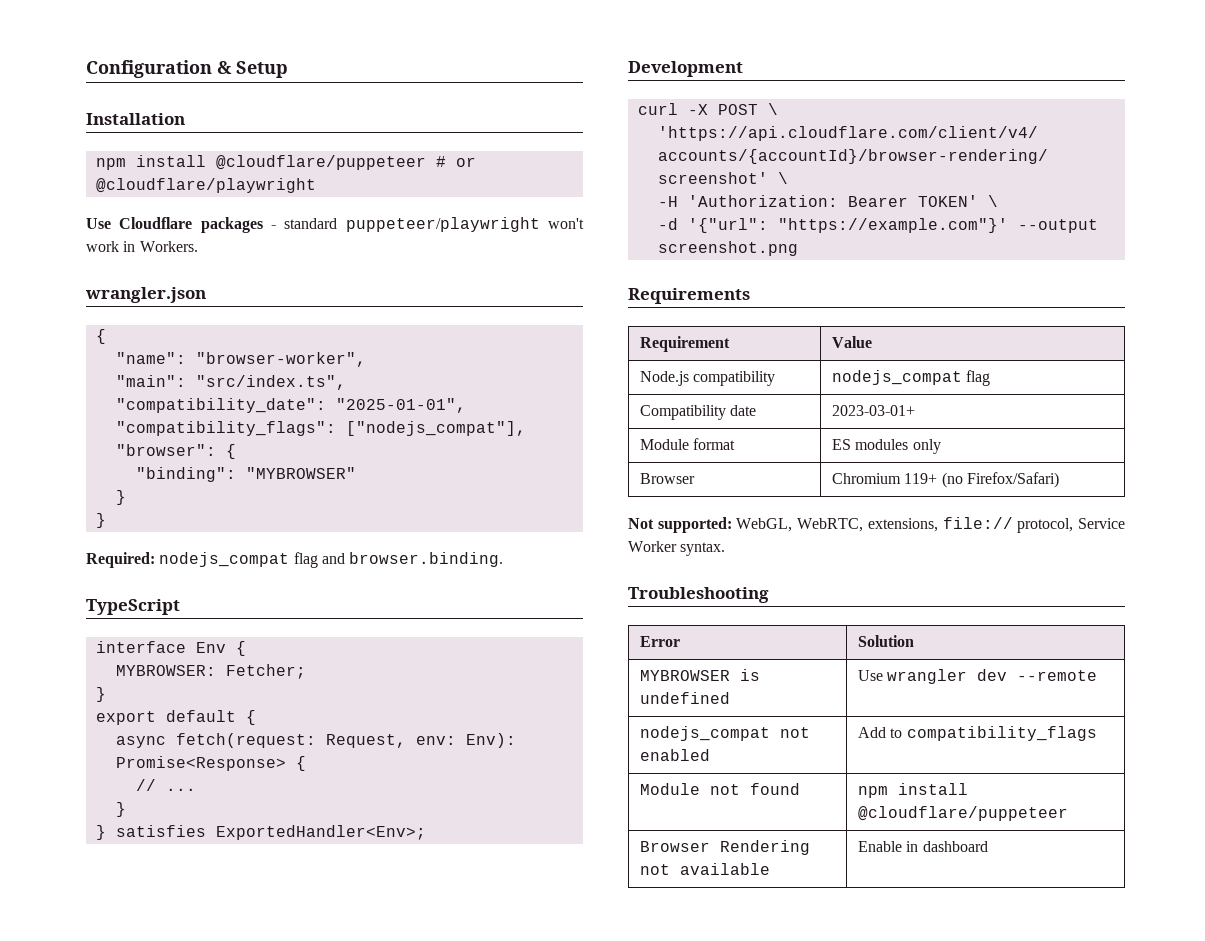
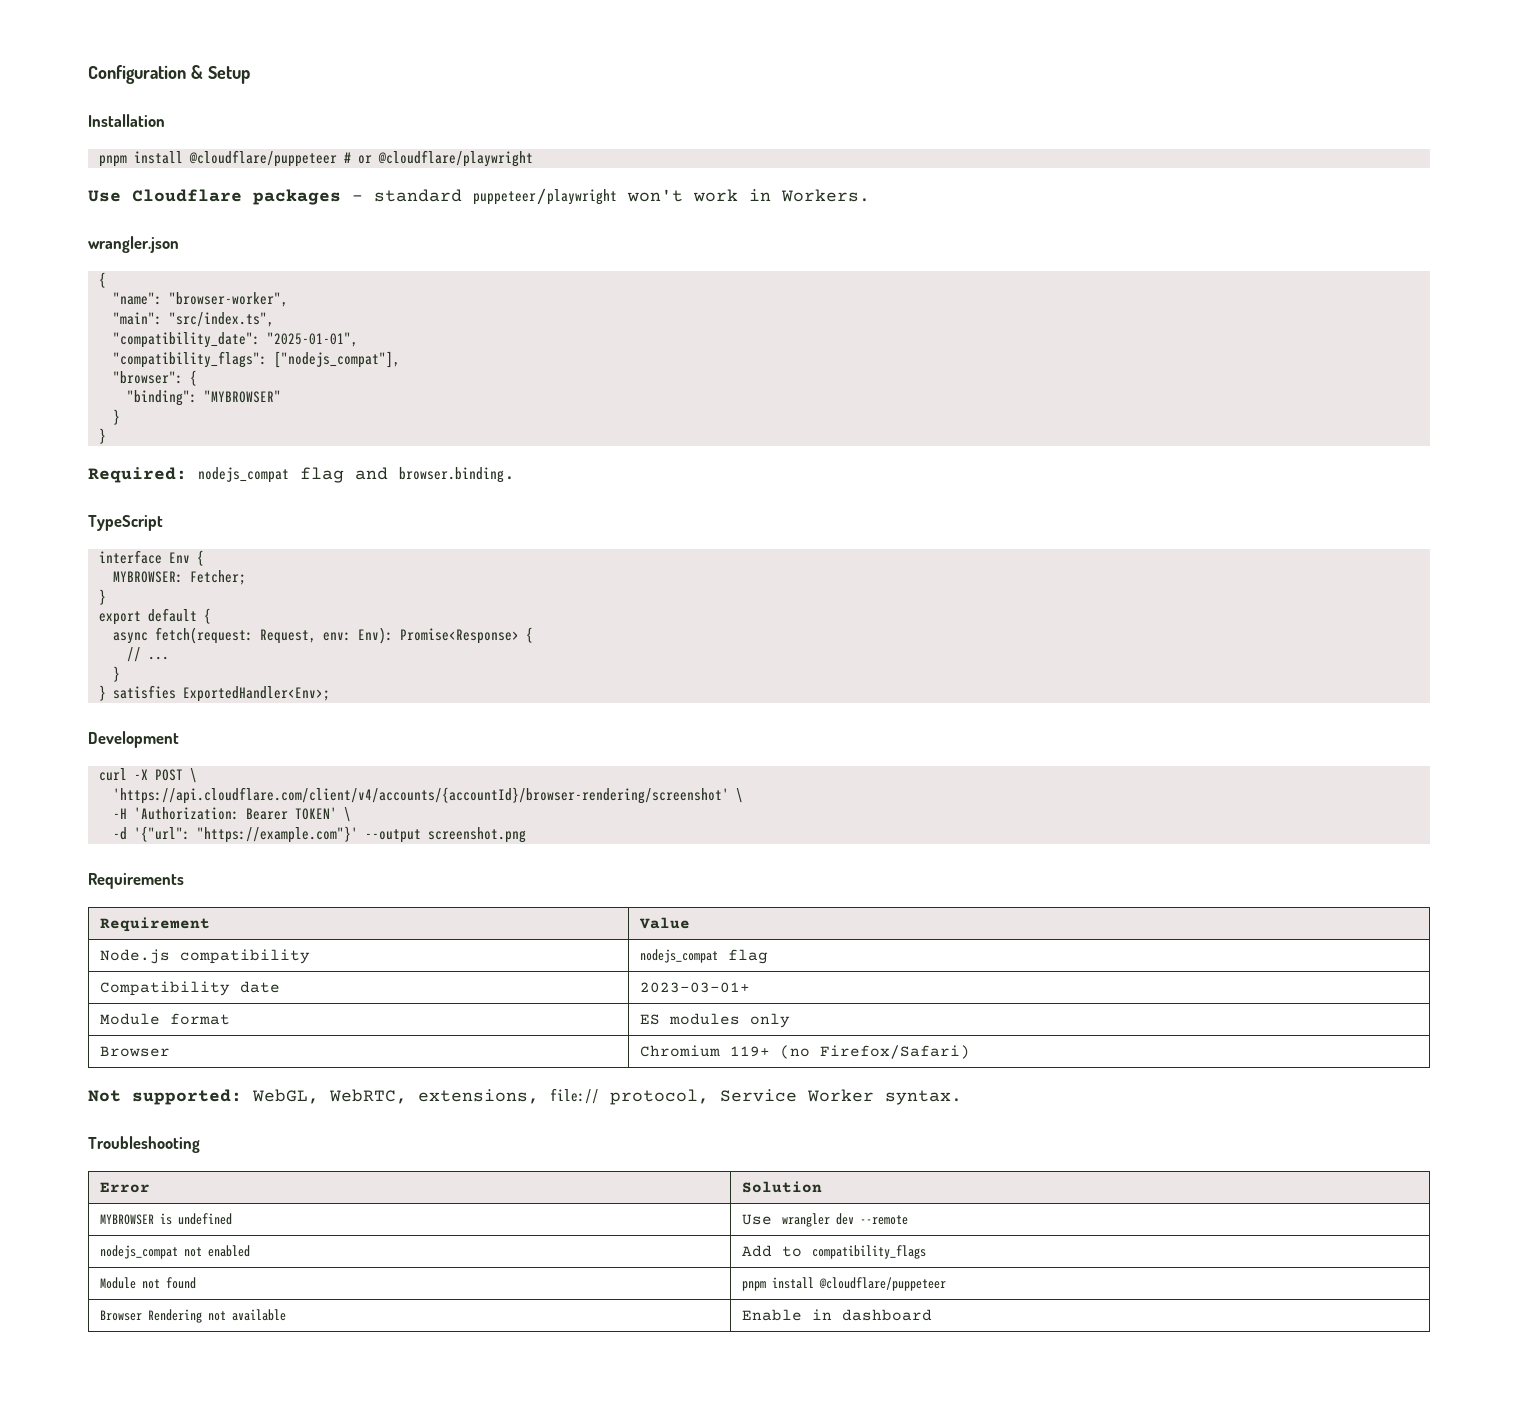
- npm install @cloudflare/puppeteer # or @cloudflare/playwright
+ pnpm install @cloudflare/puppeteer # or @cloudflare/playwright
- Module not found | npm install @cloudflare/puppeteer
+ Module not found | pnpm install @cloudflare/puppeteer

